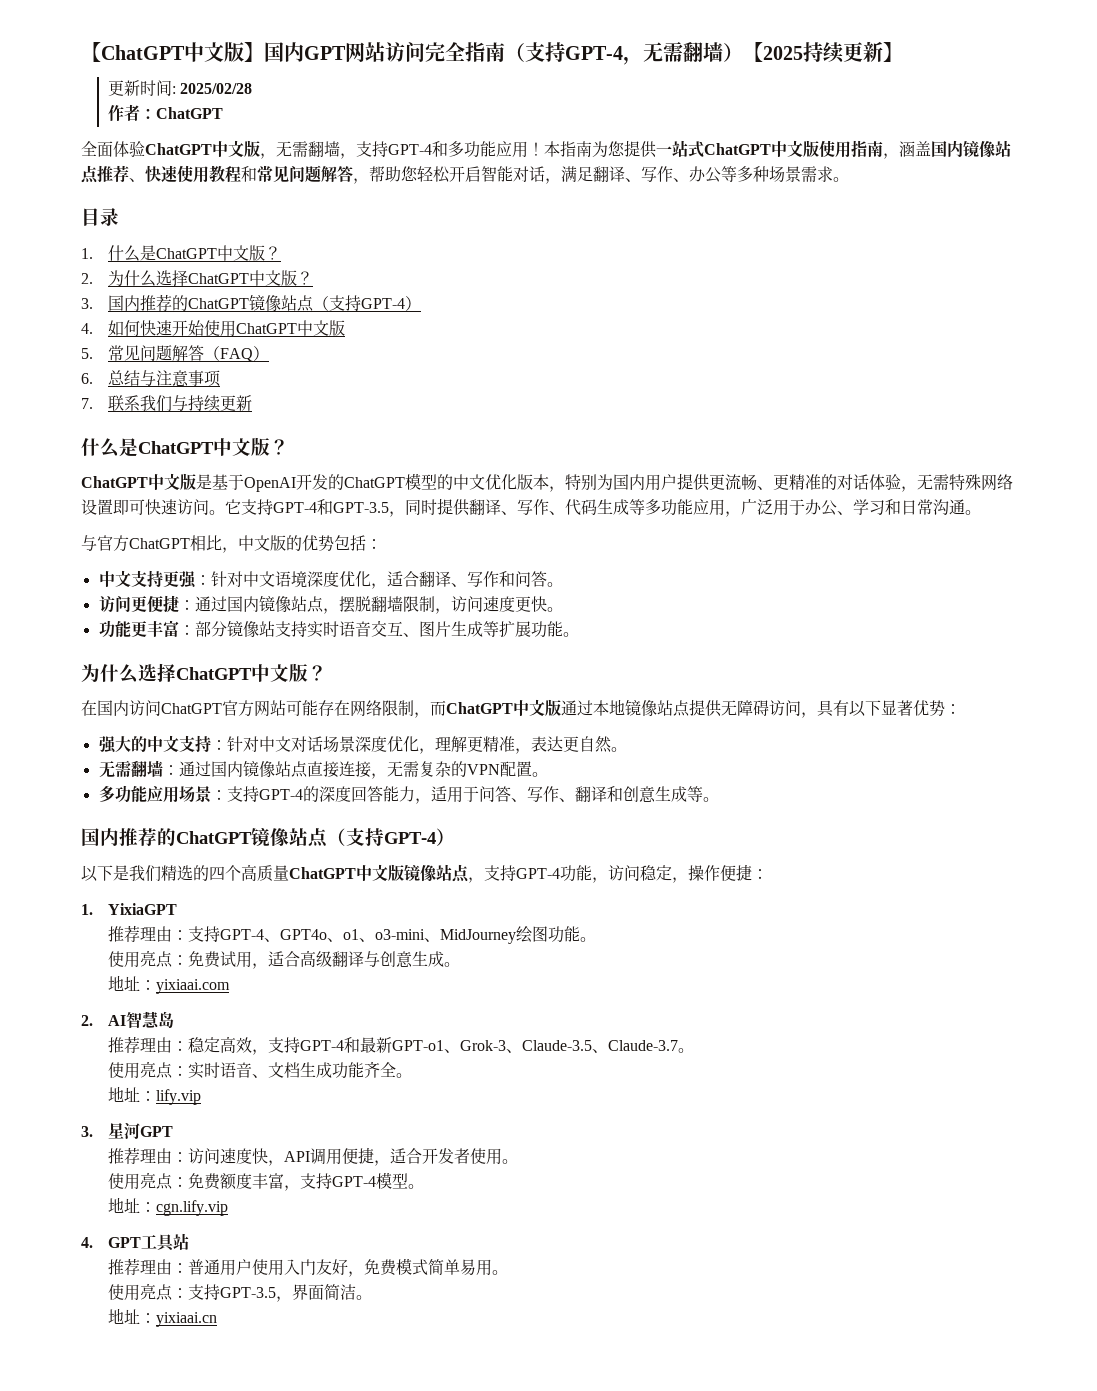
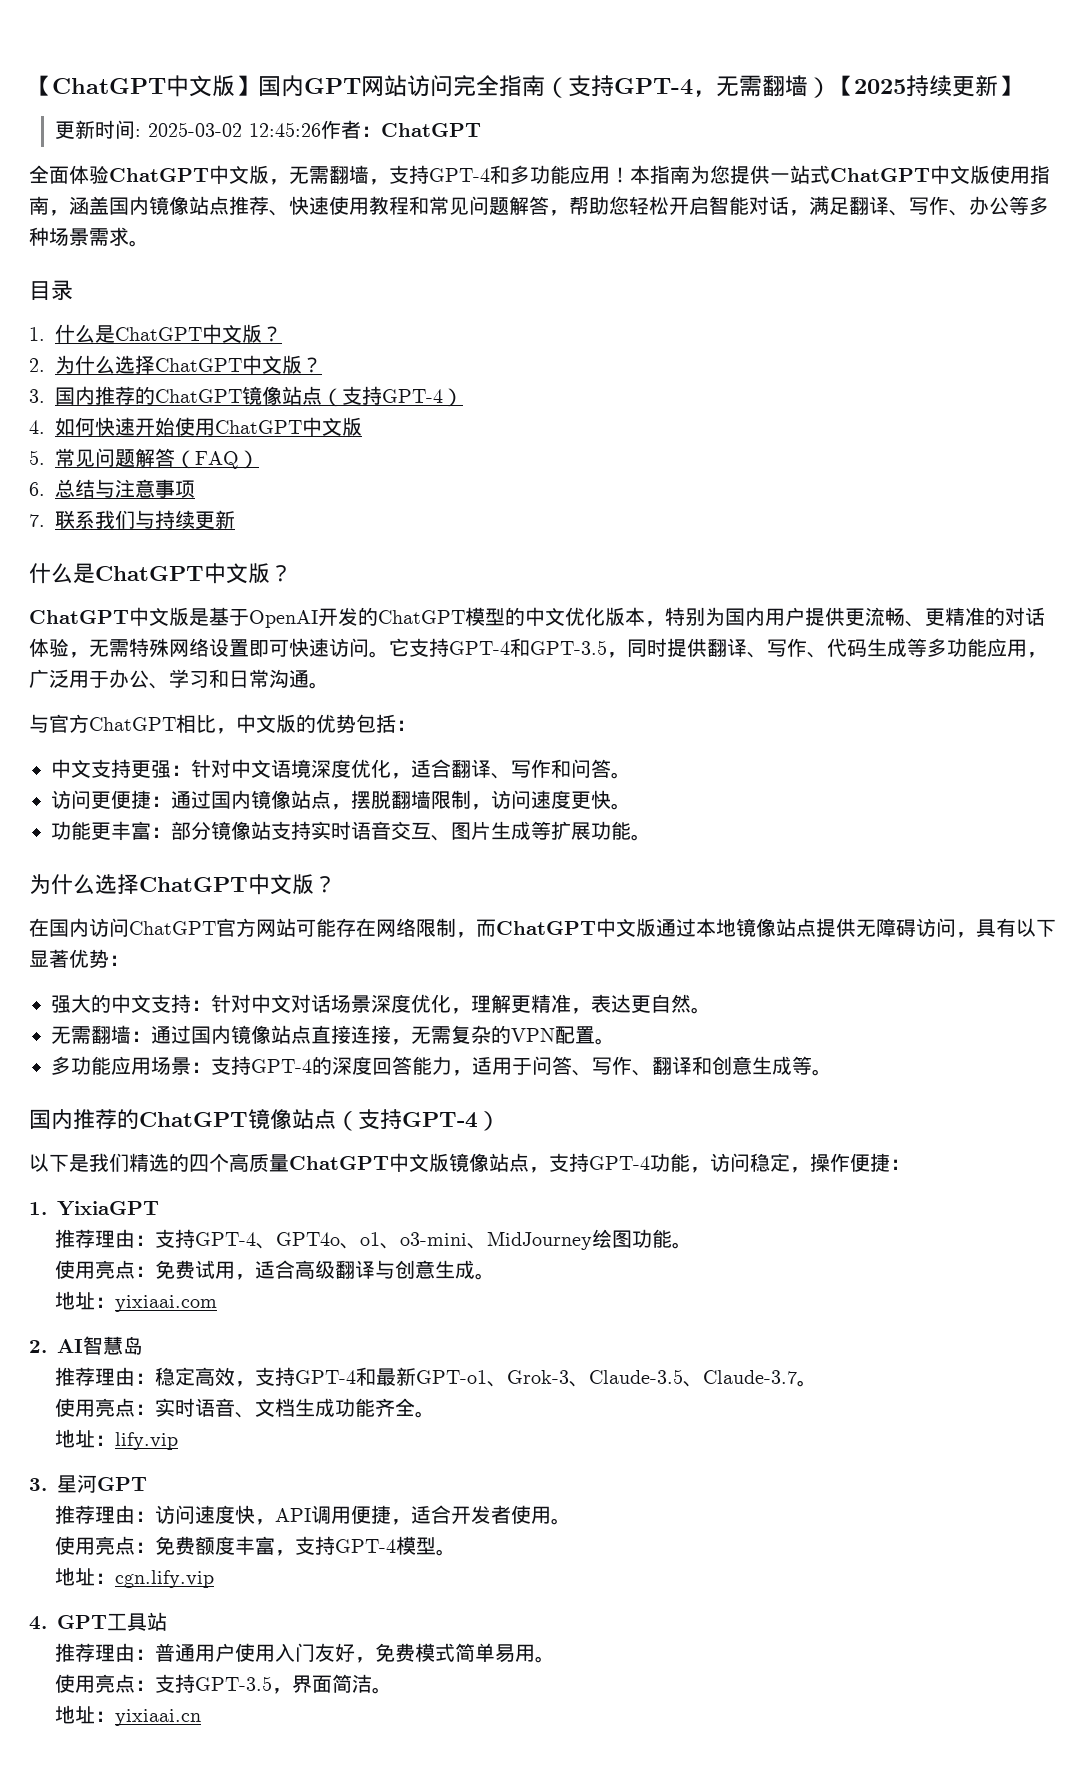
- 更新时间: 2025/02/28
- 作者：ChatGPT
+ 更新时间: 2025-03-02 12:45:26作者：ChatGPT

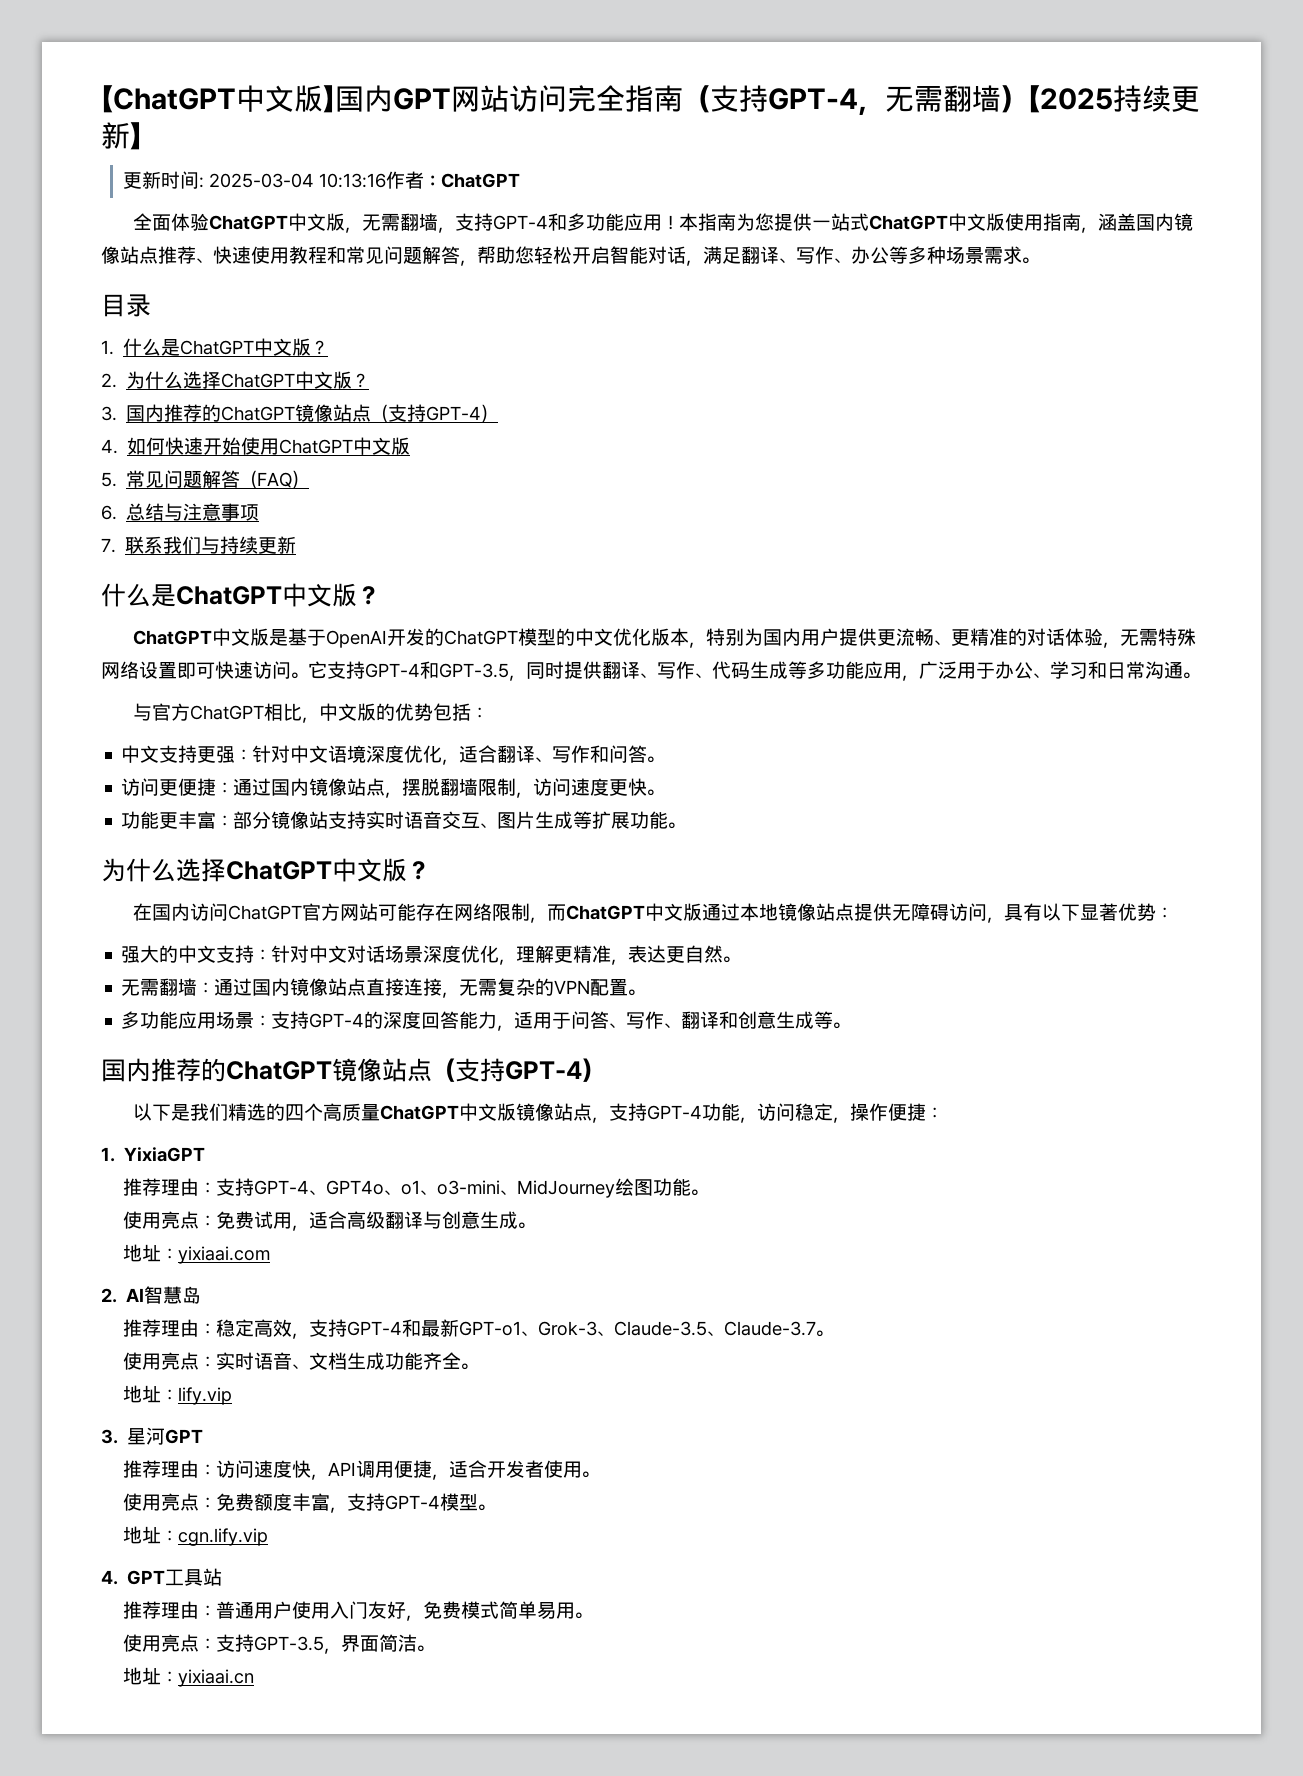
- 更新时间: 2025-03-02 12:45:26作者：ChatGPT
+ 更新时间: 2025-03-04 10:13:16作者：ChatGPT

